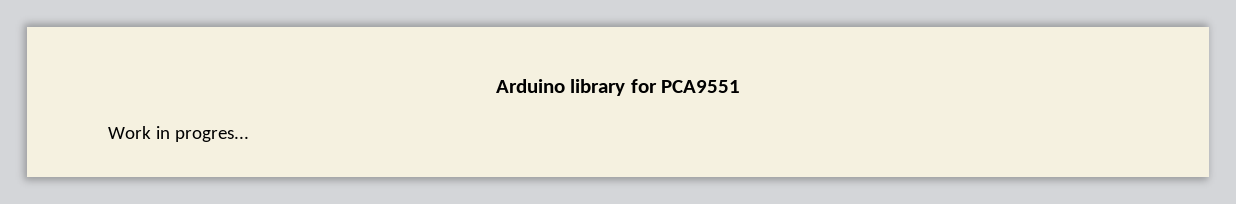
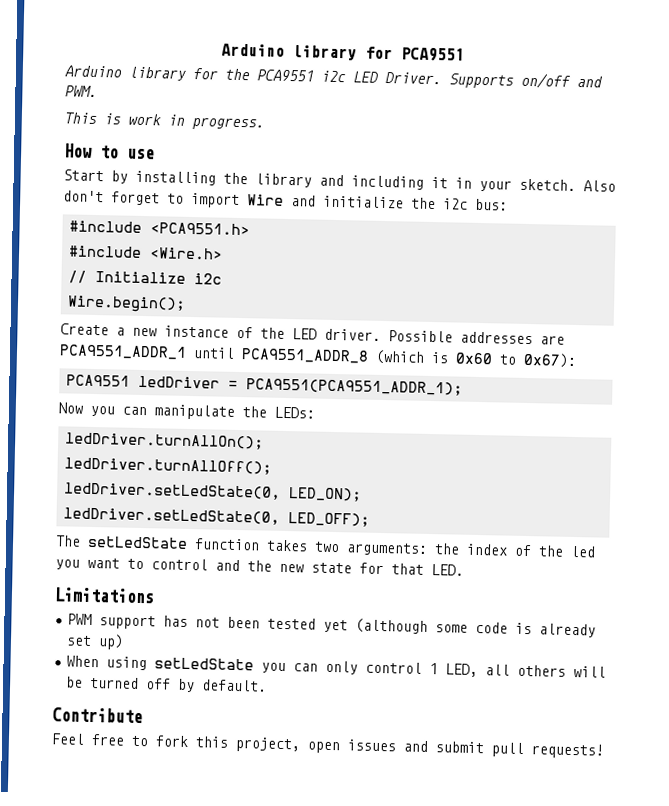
- Work in progres...
+ Arduino library for the PCA9551 i2c LED Driver. Supports on/off and PWM.
+ This is work in progress.
+ How to use
+ Start by installing the library and including it in your sketch. Also don't forget to import Wire and initialize the i2c bus:
+ #include <PCA9551.h>
+ #include <Wire.h>
+ // Initialize i2c
+ Wire.begin();
+ Create a new instance of the LED driver. Possible addresses are PCA9551_ADDR_1 until PCA9551_ADDR_8 (which is 0x60 to 0x67):
+ PCA9551 ledDriver = PCA9551(PCA9551_ADDR_1);
+ Now you can manipulate the LEDs:
+ ledDriver.turnAllOn();
+ ledDriver.turnAllOff();
+ ledDriver.setLedState(0, LED_ON);
+ ledDriver.setLedState(0, LED_OFF);
+ The setLedState function takes two arguments: the index of the led you want to control and the new state for that LED.
+ Limitations
+ PWM support has not been tested yet (although some code is already set up)
+ When using setLedState you can only control 1 LED, all others will be turned off by default.
+ Contribute
+ Feel free to fork this project, open issues and submit pull requests!

